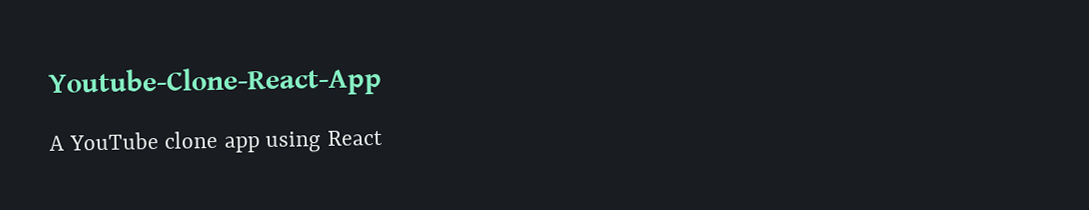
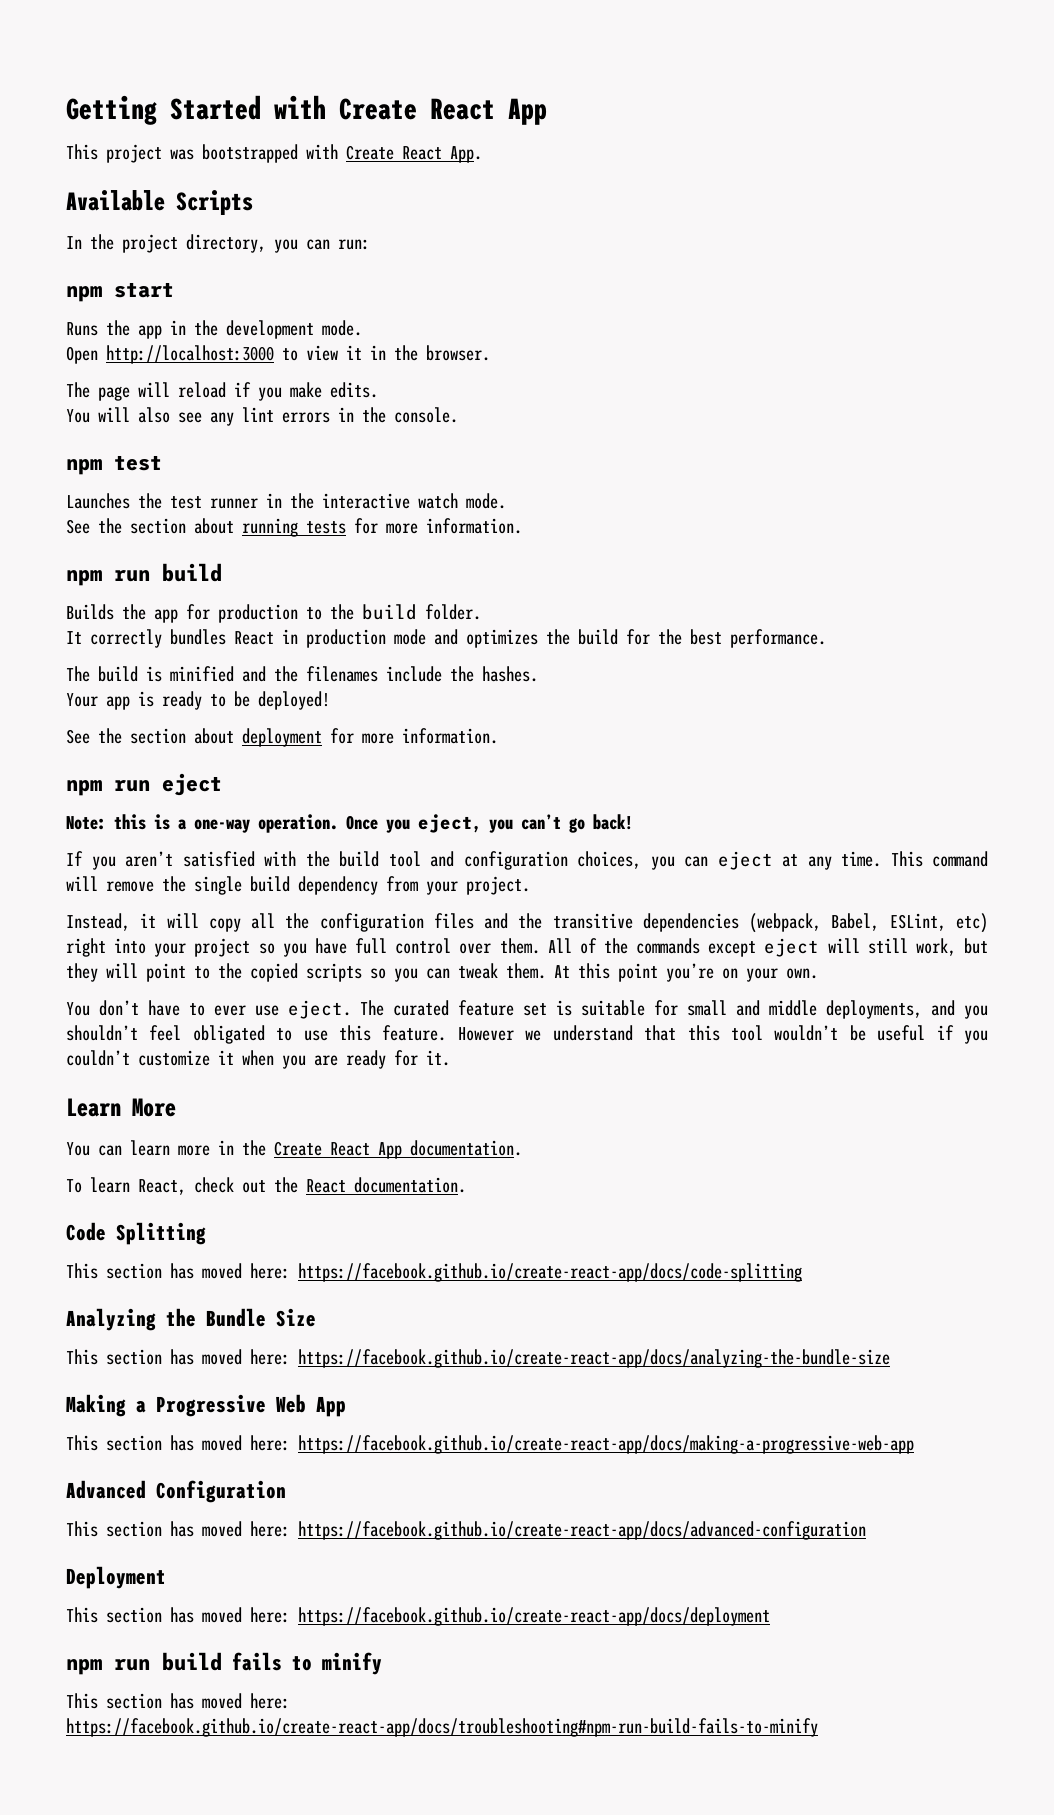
- Youtube-Clone-React-App
- A YouTube clone app using React
+ Getting Started with Create React App
+ This project was bootstrapped with Create React App.
+ Available Scripts
+ In the project directory, you can run:
+ npm start
+ Runs the app in the development mode.
+ Open http://localhost:3000 to view it in the browser.
+ The page will reload if you make edits.
+ You will also see any lint errors in the console.
+ npm test
+ Launches the test runner in the interactive watch mode.
+ See the section about running tests for more information.
+ npm run build
+ Builds the app for production to the build folder.
+ It correctly bundles React in production mode and optimizes the build for the best performance.
+ The build is minified and the filenames include the hashes.
+ Your app is ready to be deployed!
+ See the section about deployment for more information.
+ npm run eject
+ Note: this is a one-way operation. Once you eject, you can’t go back!
+ If you aren’t satisfied with the build tool and configuration choices, you can eject at any time. This command will remove the single build dependency from your project.
+ Instead, it will copy all the configuration files and the transitive dependencies (webpack, Babel, ESLint, etc) right into your project so you have full control over them. All of the commands except eject will still work, but they will point to the copied scripts so you can tweak them. At this point you’re on your own.
+ You don’t have to ever use eject. The curated feature set is suitable for small and middle deployments, and you shouldn’t feel obligated to use this feature. However we understand that this tool wouldn’t be useful if you couldn’t customize it when you are ready for it.
+ Learn More
+ You can learn more in the Create React App documentation.
+ To learn React, check out the React documentation.
+ Code Splitting
+ This section has moved here: https://facebook.github.io/create-react-app/docs/code-splitting
+ Analyzing the Bundle Size
+ This section has moved here: https://facebook.github.io/create-react-app/docs/analyzing-the-bundle-size
+ Making a Progressive Web App
+ This section has moved here: https://facebook.github.io/create-react-app/docs/making-a-progressive-web-app
+ Advanced Configuration
+ This section has moved here: https://facebook.github.io/create-react-app/docs/advanced-configuration
+ Deployment
+ This section has moved here: https://facebook.github.io/create-react-app/docs/deployment
+ npm run build fails to minify
+ This section has moved here: https://facebook.github.io/create-react-app/docs/troubleshooting#npm-run-build-fails-to-minify

